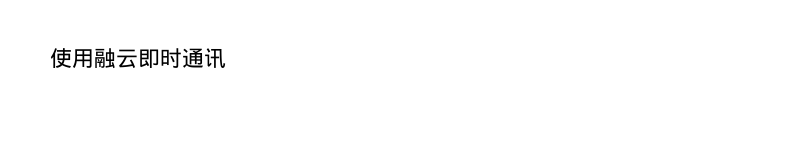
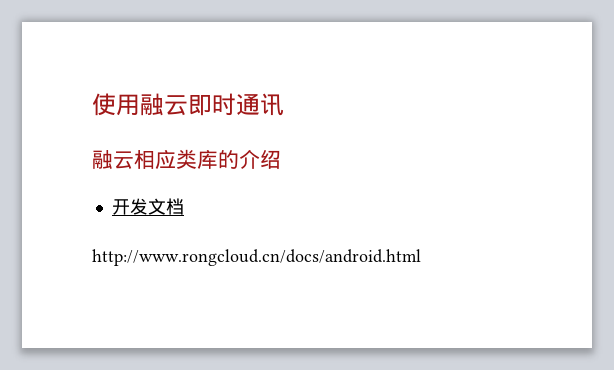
+ 融云相应类库的介绍
+ 开发文档
+ http://www.rongcloud.cn/docs/android.html

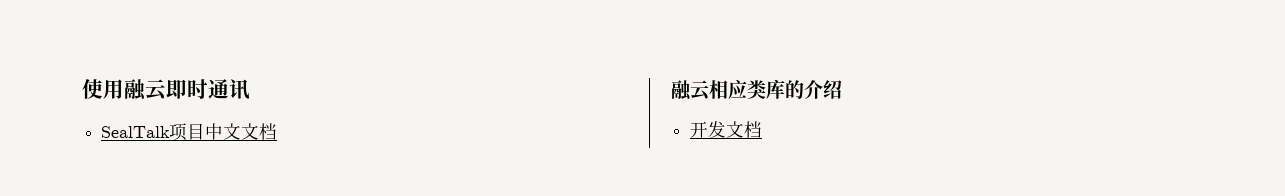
+ SealTalk项目中文文档
- http://www.rongcloud.cn/docs/android.html

